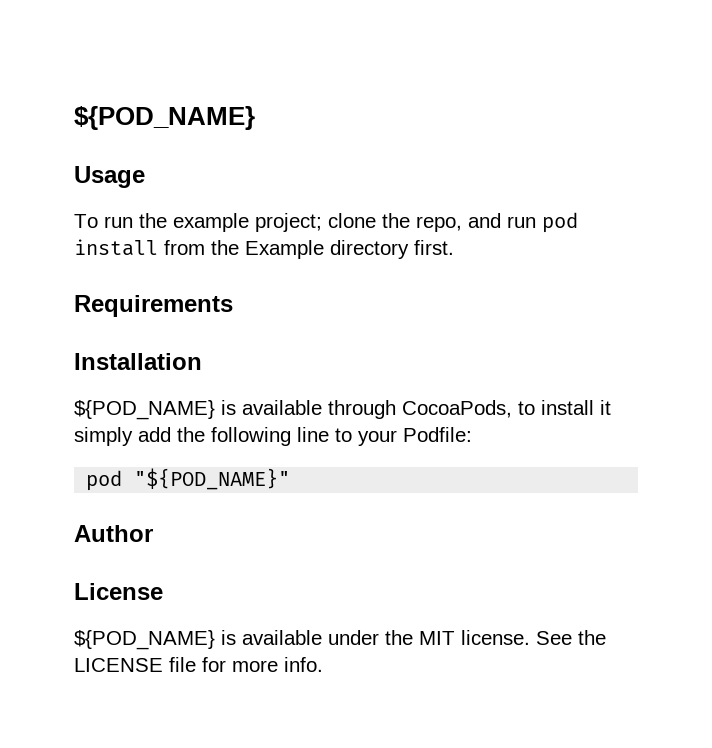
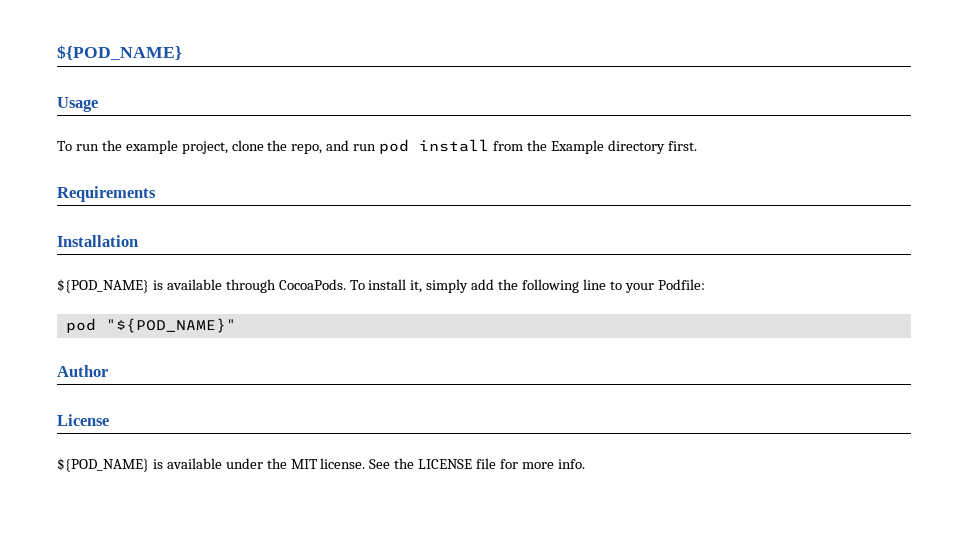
- To run the example project; clone the repo, and run pod install from the Example directory first.
+ To run the example project, clone the repo, and run pod install from the Example directory first.
- ${POD_NAME} is available through CocoaPods, to install it simply add the following line to your Podfile:
+ ${POD_NAME} is available through CocoaPods. To install it, simply add the following line to your Podfile:

